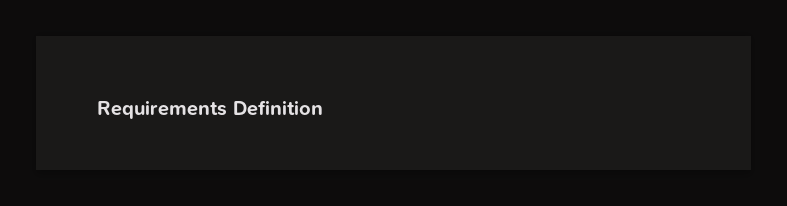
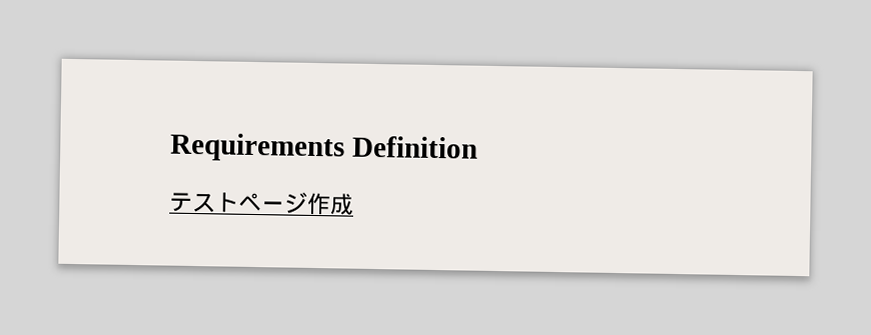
+ テストページ作成

